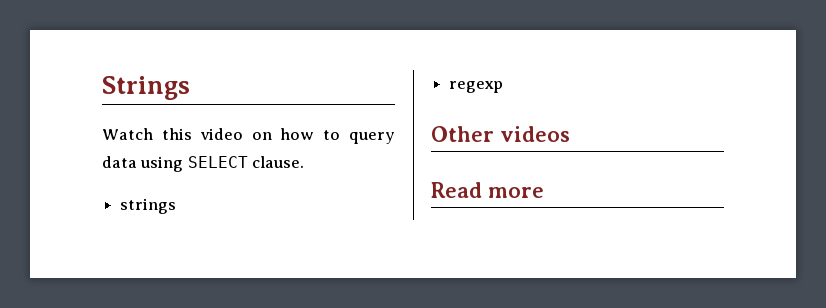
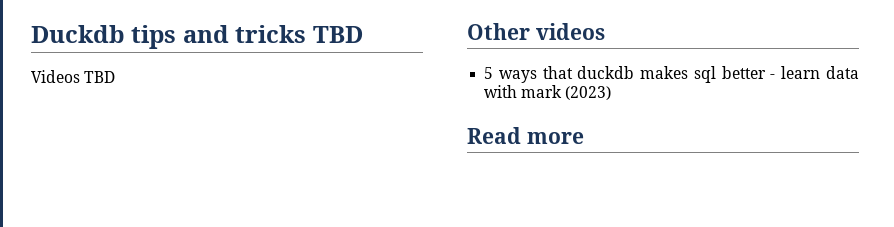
- Strings
- Watch this video on how to query data using SELECT clause.
- strings
- regexp
+ Duckdb tips and tricks TBD
+ Videos TBD
  Other videos
+ 5 ways that duckdb makes sql better - learn data with mark (2023)

